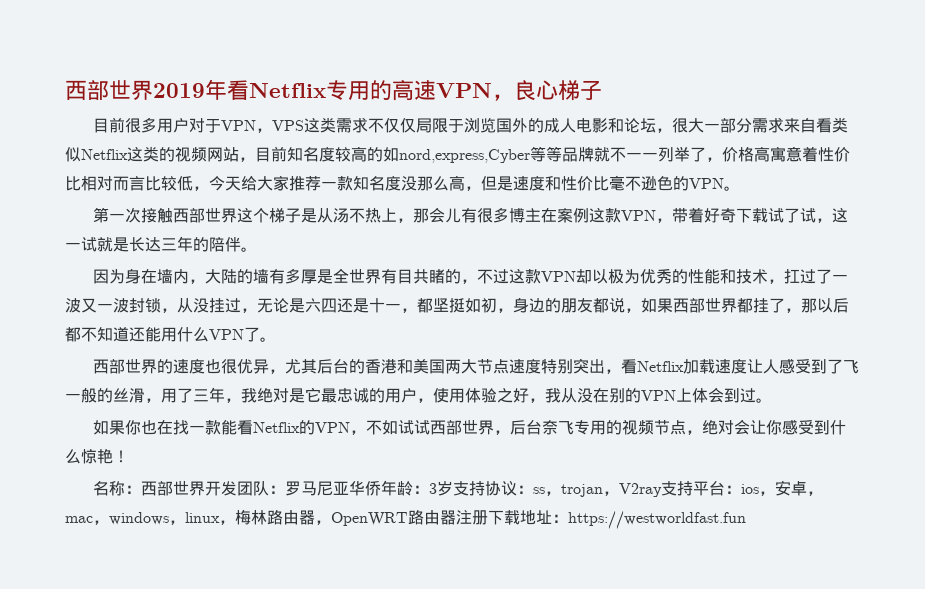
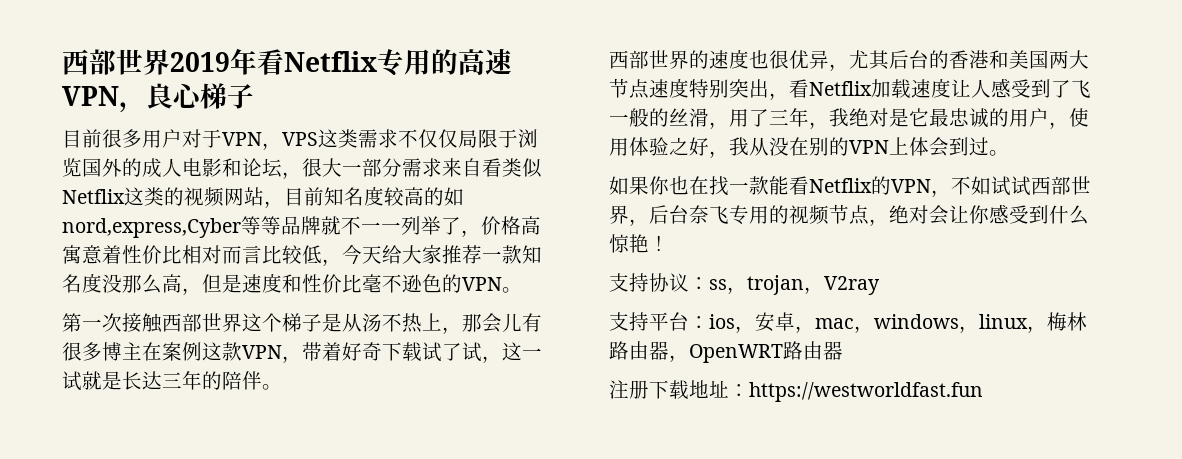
- 因为身在墙内，大陆的墙有多厚是全世界有目共睹的，不过这款VPN却以极为优秀的性能和技术，扛过了一波又一波封锁，从没挂过，无论是六四还是十一，都坚挺如初，身边的朋友都说，如果西部世界都挂了，那以后都不知道还能用什么VPN了。
- 名称：西部世界开发团队：罗马尼亚华侨年龄：3岁支持协议：ss，trojan，V2ray支持平台：ios，安卓，mac，windows，linux，梅林路由器，OpenWRT路由器注册下载地址：https://westworldfast.fun
+ 支持协议：ss，trojan，V2ray
+ 支持平台：ios，安卓，mac，windows，linux，梅林路由器，OpenWRT路由器
+ 注册下载地址：https://westworldfast.fun

